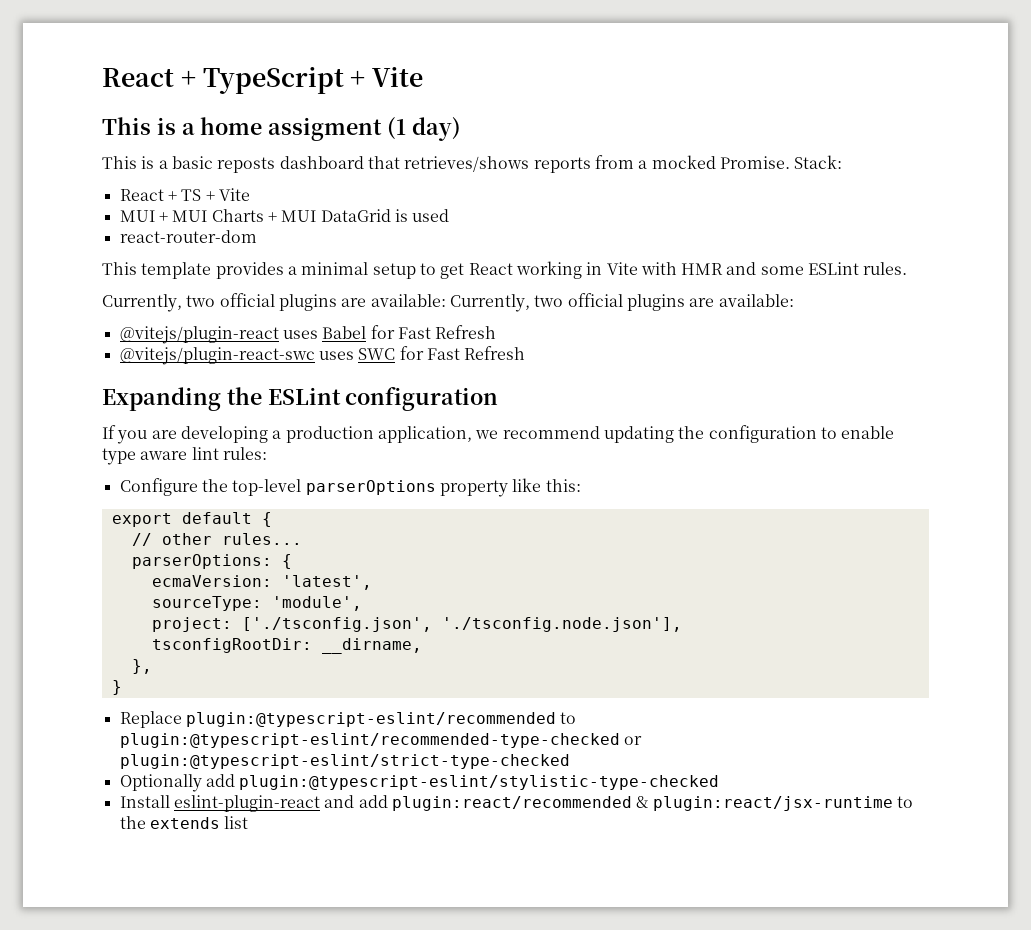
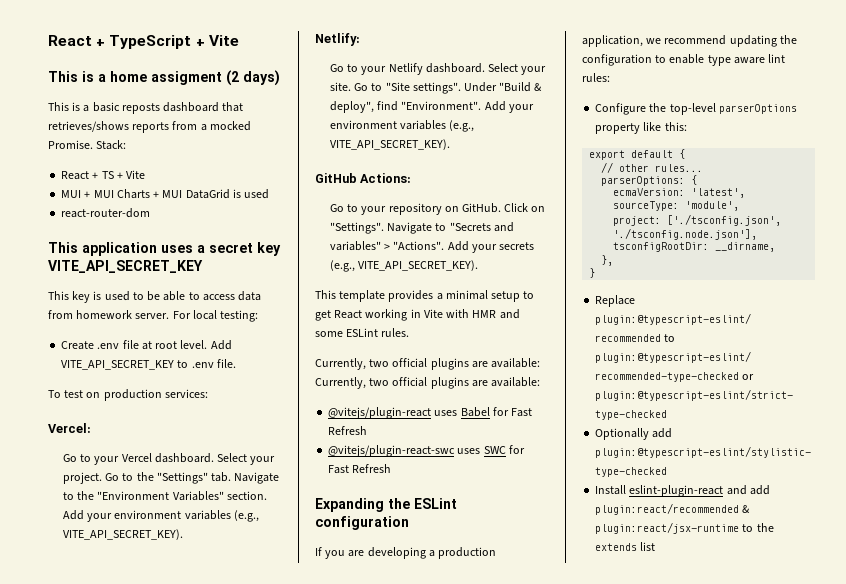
- This is a home assigment (1 day)
+ This is a home assigment (2 days)
+ This application uses a secret key VITE_API_SECRET_KEY
+ This key is used to be able to access data from homework server. For local testing:
+ Create .env file at root level. Add VITE_API_SECRET_KEY to .env file.
+ To test on production services:
+ Vercel:
+ Go to your Vercel dashboard. Select your project. Go to the "Settings" tab. Navigate to the "Environment Variables" section. Add your environment variables (e.g., VITE_API_SECRET_KEY).
+ Netlify:
+ Go to your Netlify dashboard. Select your site. Go to "Site settings". Under "Build & deploy", find "Environment". Add your environment variables (e.g., VITE_API_SECRET_KEY).
+ GitHub Actions:
+ Go to your repository on GitHub. Click on "Settings". Navigate to "Secrets and variables" > "Actions". Add your secrets (e.g., VITE_API_SECRET_KEY).

